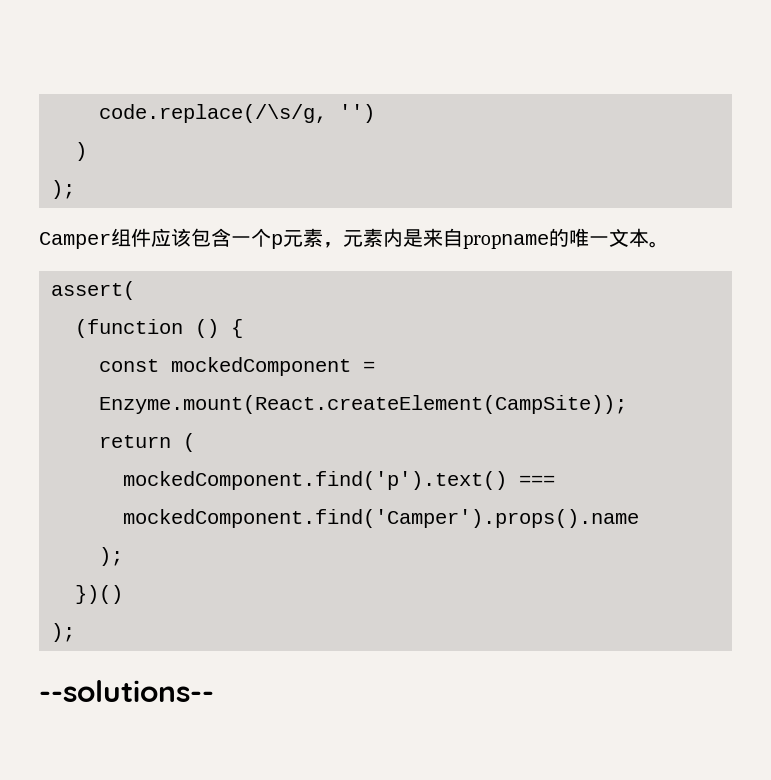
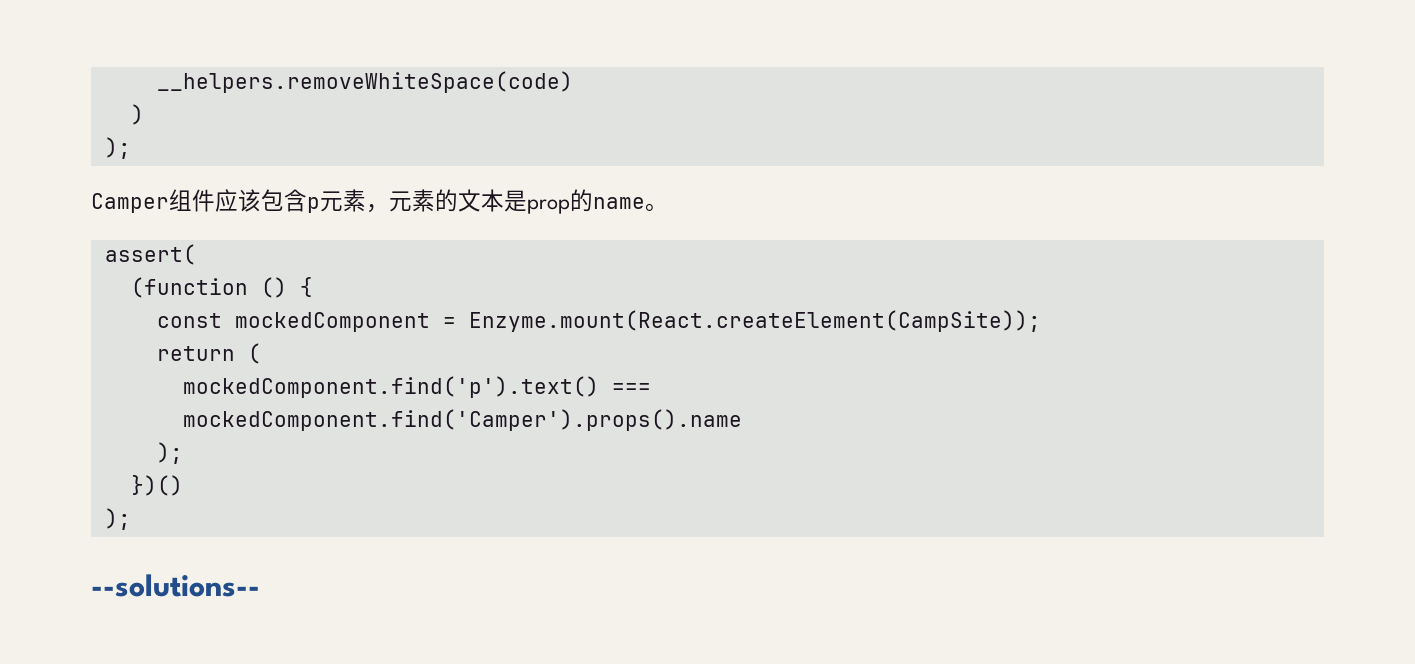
- code.replace(/\s/g, '')
+ __helpers.removeWhiteSpace(code)
- Camper组件应该包含一个p元素，元素内是来自propname的唯一文本。
+ Camper组件应该包含p元素，元素的文本是prop的name。

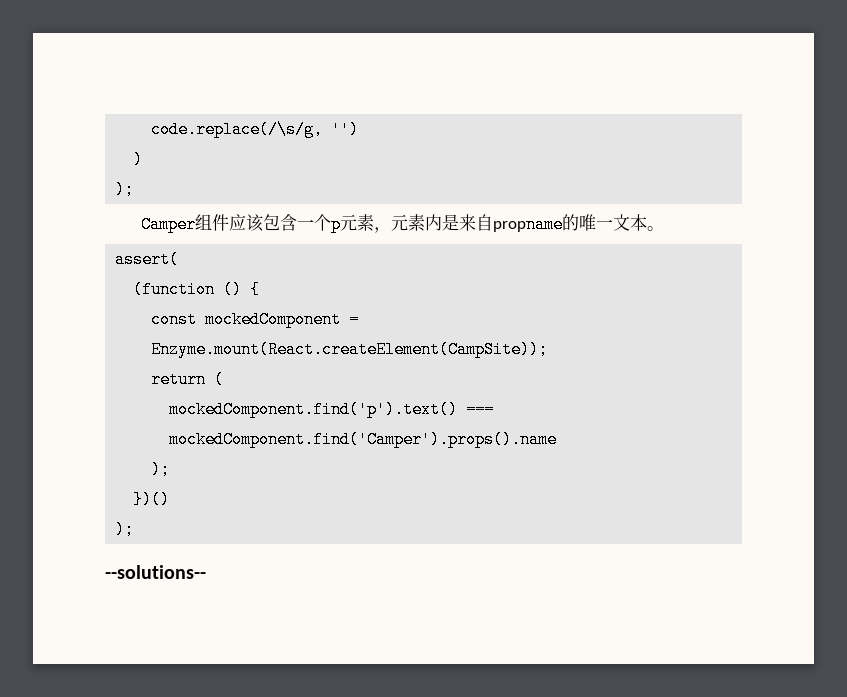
- __helpers.removeWhiteSpace(code)
+ code.replace(/\s/g, '')
- Camper组件应该包含p元素，元素的文本是prop的name。
+ Camper组件应该包含一个p元素，元素内是来自propname的唯一文本。

